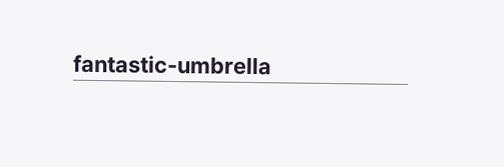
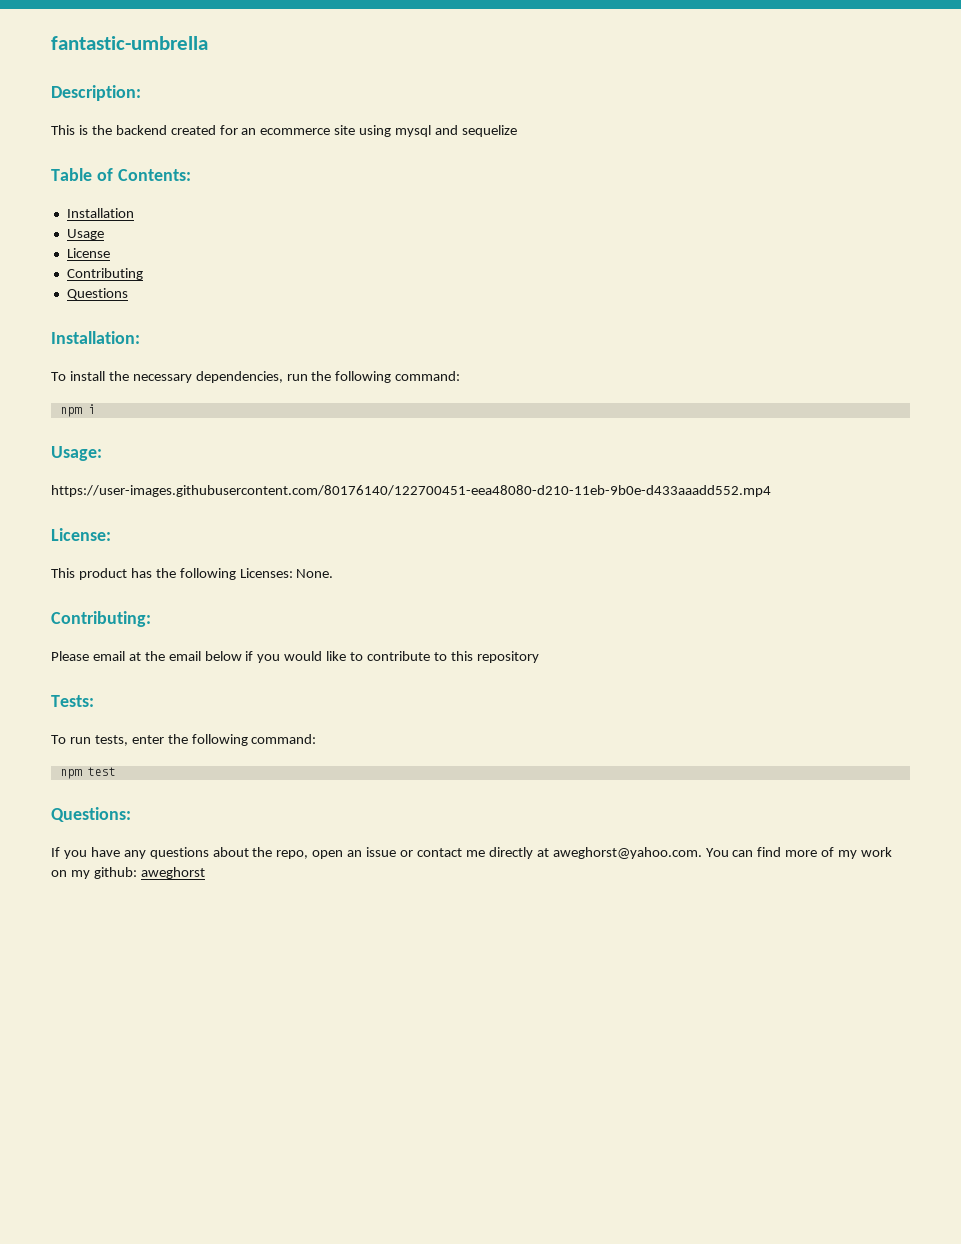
+ Description:
+ This is the backend created for an ecommerce site using mysql and sequelize
+ Table of Contents:
+ Installation
+ Usage
+ License
+ Contributing
+ Questions
+ Installation:
+ To install the necessary dependencies, run the following command:
+ npm i
+ Usage:
+ https://user-images.githubusercontent.com/80176140/122700451-eea48080-d210-11eb-9b0e-d433aaadd552.mp4
+ License:
+ This product has the following Licenses: None.
+ Contributing:
+ Please email at the email below if you would like to contribute to this repository
+ Tests:
+ To run tests, enter the following command:
+ npm test
+ Questions:
+ If you have any questions about the repo, open an issue or contact me directly at aweghorst@yahoo.com. You can find more of my work on my github: aweghorst

